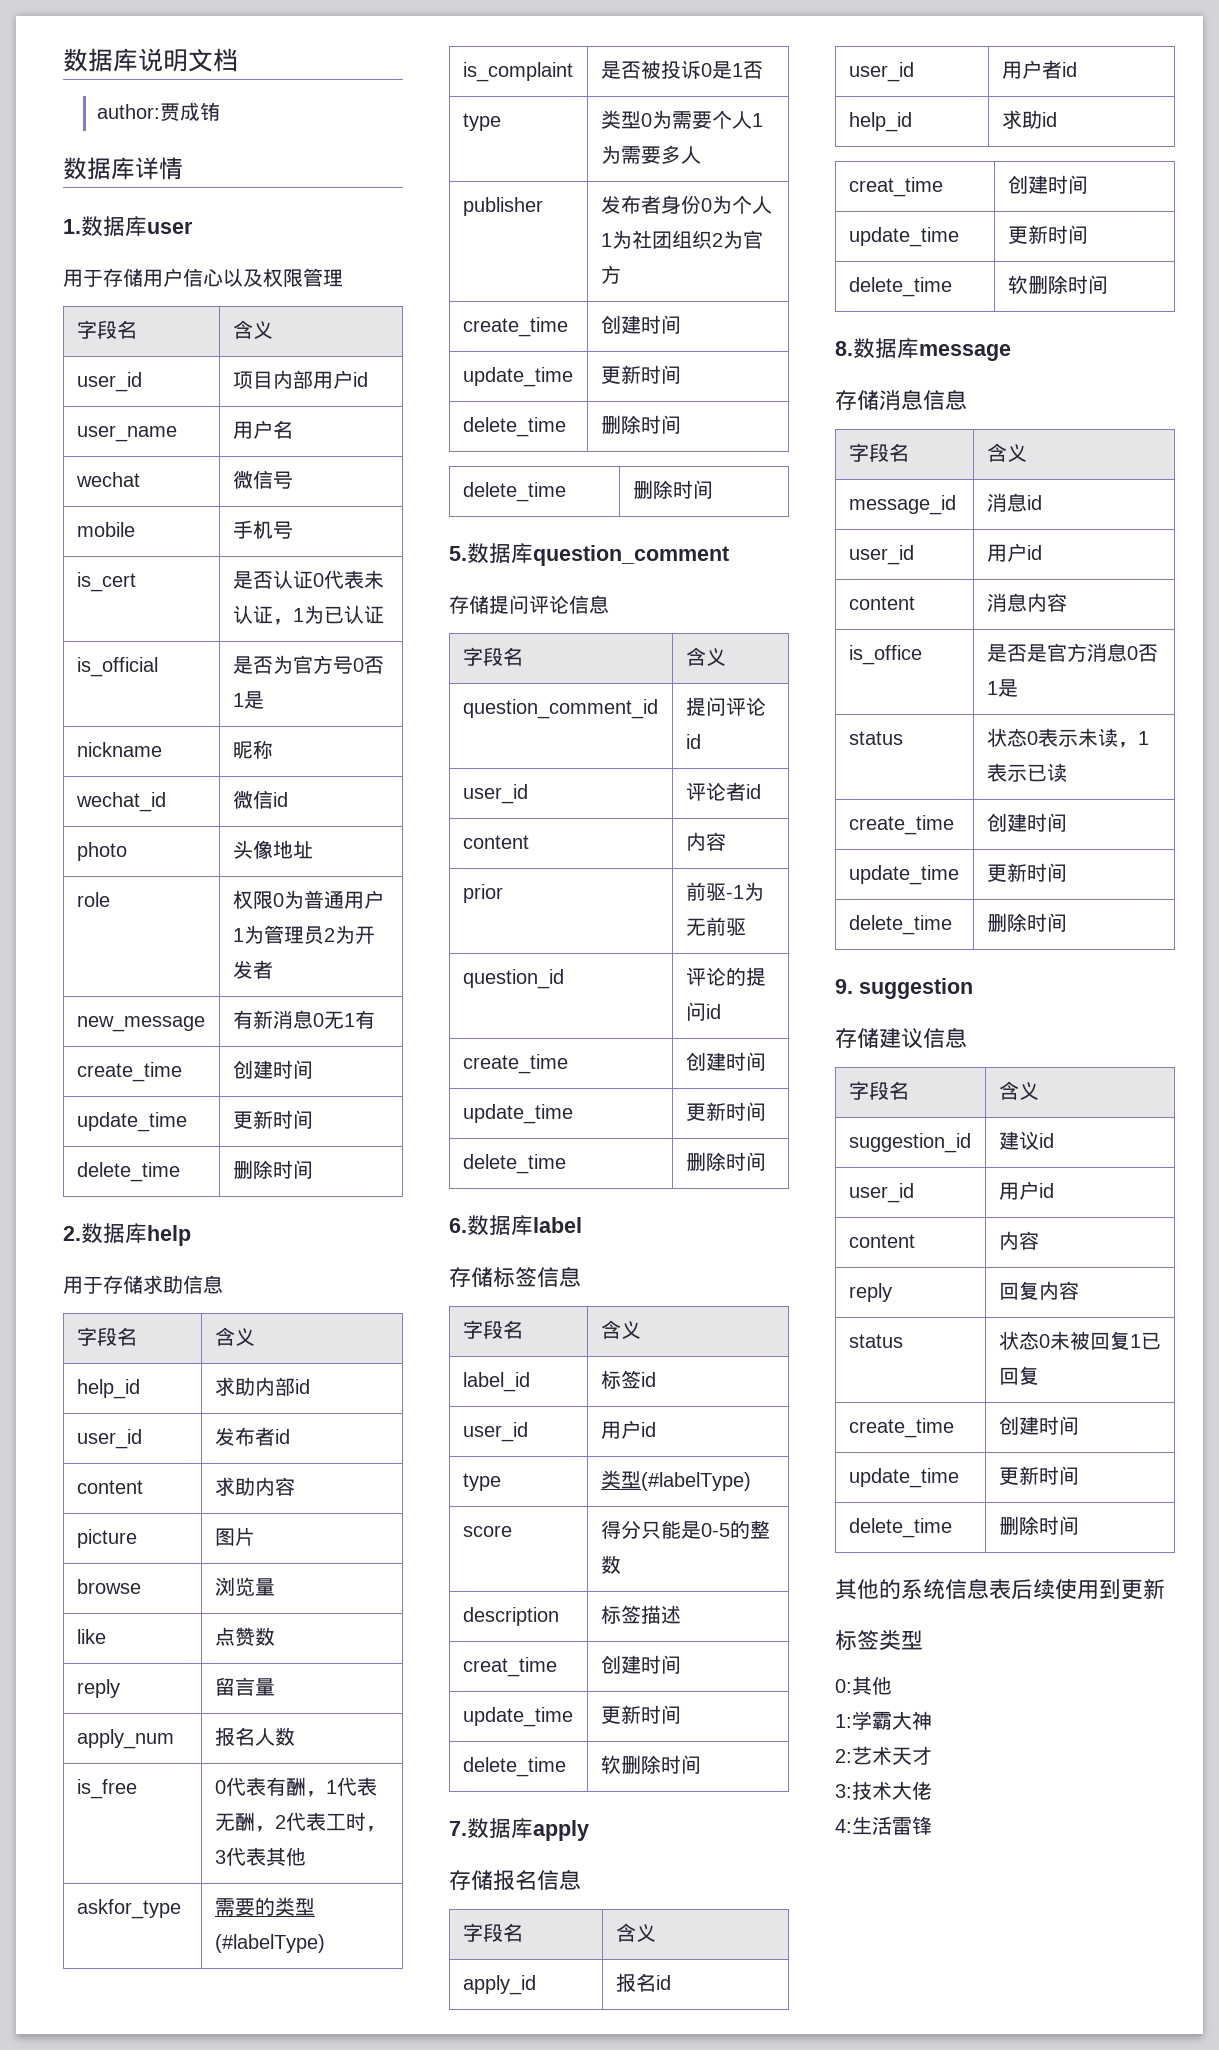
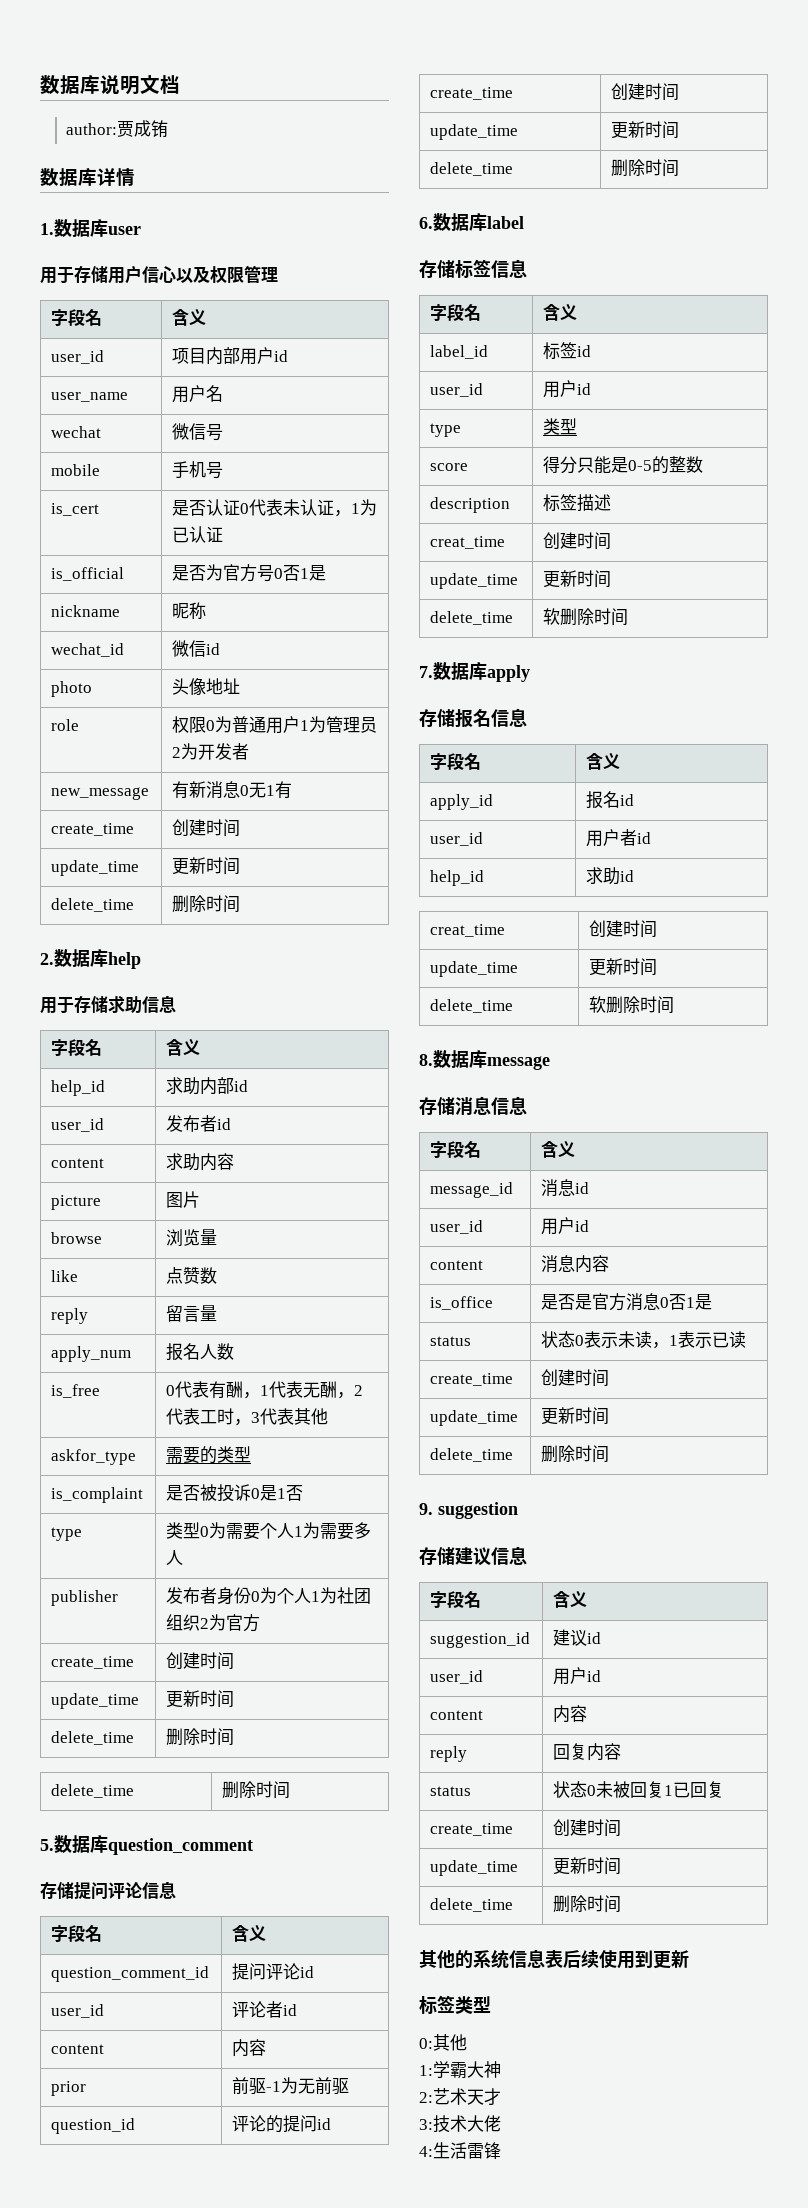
- askfor_type | 需要的类型(#labelType)
+ askfor_type | 需要的类型
  label_id | 标签id
  user_id | 用户id
- type | 类型(#labelType)
+ type | 类型

